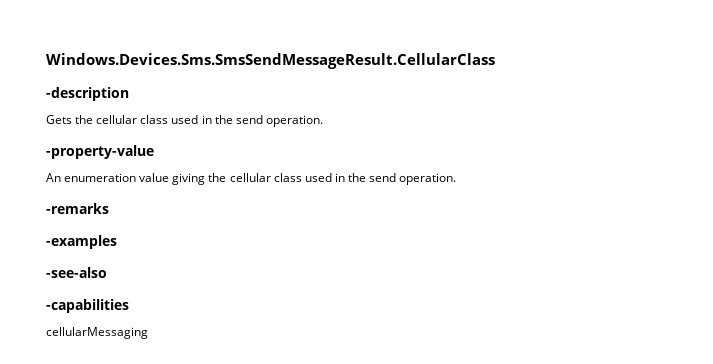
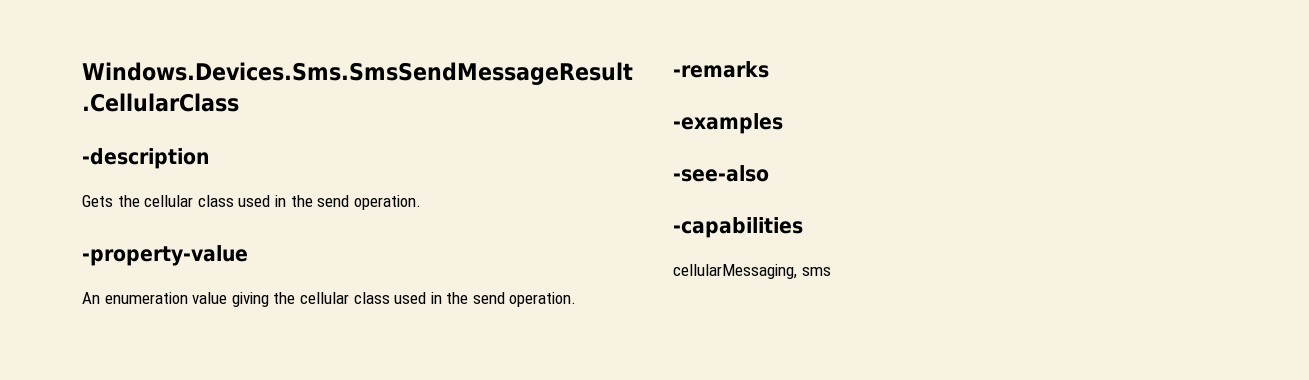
- cellularMessaging
+ cellularMessaging, sms

